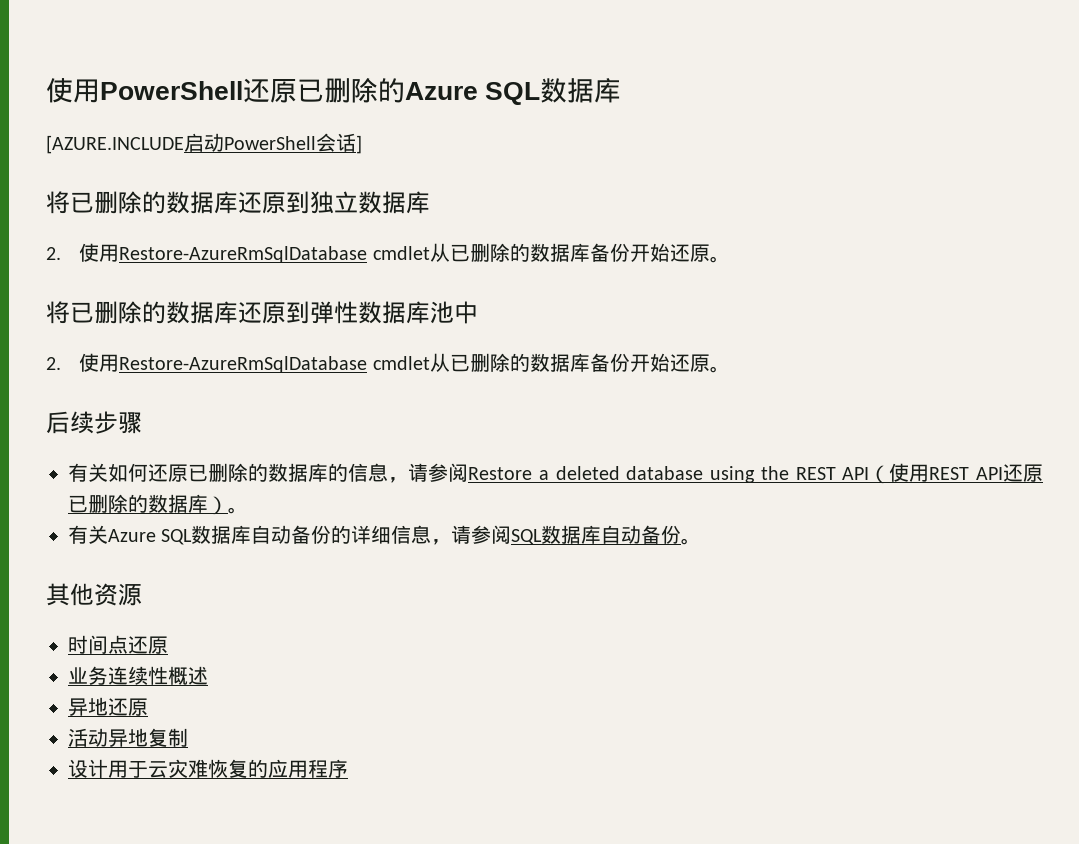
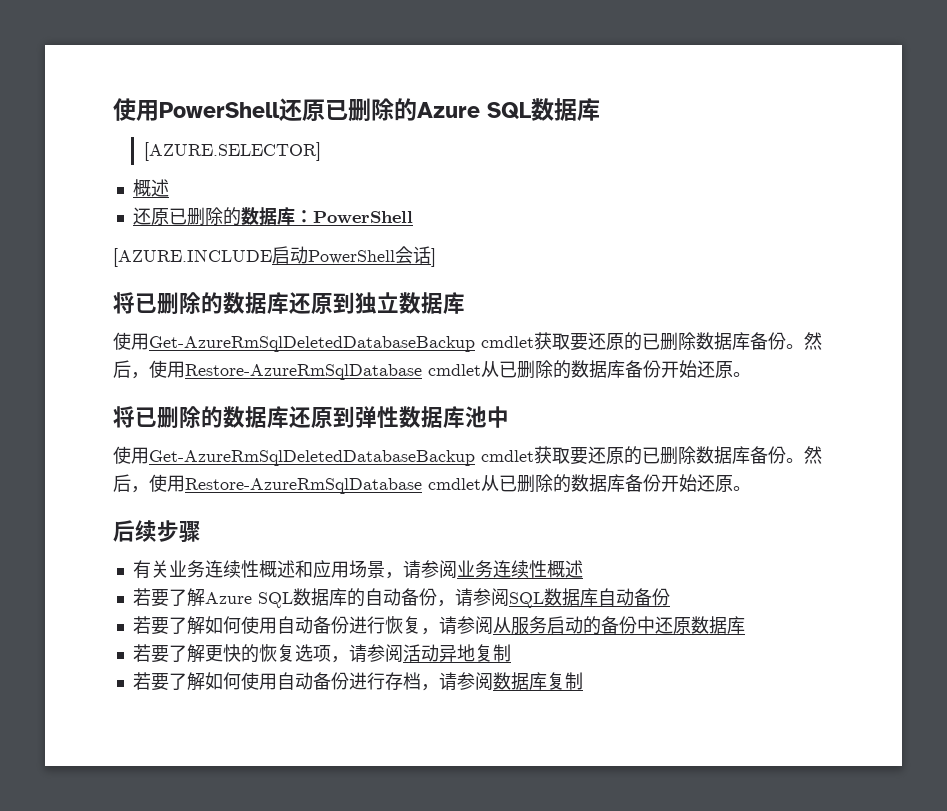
+ [AZURE.SELECTOR]
+ 概述
+ 还原已删除的数据库：PowerShell
  将已删除的数据库还原到独立数据库
- 2.使用Restore-AzureRmSqlDatabase cmdlet从已删除的数据库备份开始还原。
+ 使用Get-AzureRmSqlDeletedDatabaseBackup cmdlet获取要还原的已删除数据库备份。然后，使用Restore-AzureRmSqlDatabase cmdlet从已删除的数据库备份开始还原。
  将已删除的数据库还原到弹性数据库池中
- 2.使用Restore-AzureRmSqlDatabase cmdlet从已删除的数据库备份开始还原。
+ 使用Get-AzureRmSqlDeletedDatabaseBackup cmdlet获取要还原的已删除数据库备份。然后，使用Restore-AzureRmSqlDatabase cmdlet从已删除的数据库备份开始还原。
- 有关如何还原已删除的数据库的信息，请参阅Restore a deleted database using the REST API（使用REST API还原已删除的数据库）。
- 有关Azure SQL数据库自动备份的详细信息，请参阅SQL数据库自动备份。
- 其他资源
- 时间点还原
- 业务连续性概述
- 异地还原
- 活动异地复制
- 设计用于云灾难恢复的应用程序
+ 有关业务连续性概述和应用场景，请参阅业务连续性概述
+ 若要了解Azure SQL数据库的自动备份，请参阅SQL数据库自动备份
+ 若要了解如何使用自动备份进行恢复，请参阅从服务启动的备份中还原数据库
+ 若要了解更快的恢复选项，请参阅活动异地复制
+ 若要了解如何使用自动备份进行存档，请参阅数据库复制

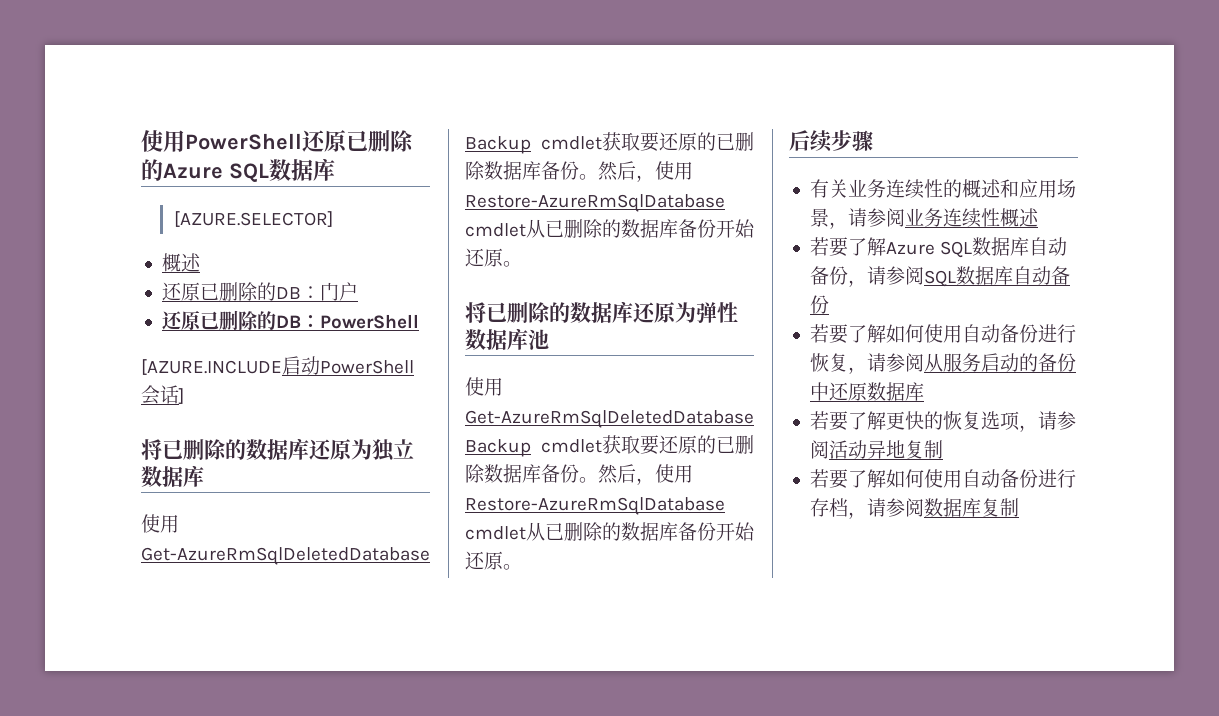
- 还原已删除的数据库：PowerShell
+ 还原已删除的DB：门户
+ 还原已删除的DB：PowerShell
- 将已删除的数据库还原到独立数据库
+ 将已删除的数据库还原为独立数据库
- 将已删除的数据库还原到弹性数据库池中
+ 将已删除的数据库还原为弹性数据库池
- 有关业务连续性概述和应用场景，请参阅业务连续性概述
+ 有关业务连续性的概述和应用场景，请参阅业务连续性概述
- 若要了解Azure SQL数据库的自动备份，请参阅SQL数据库自动备份
+ 若要了解Azure SQL数据库自动备份，请参阅SQL数据库自动备份

